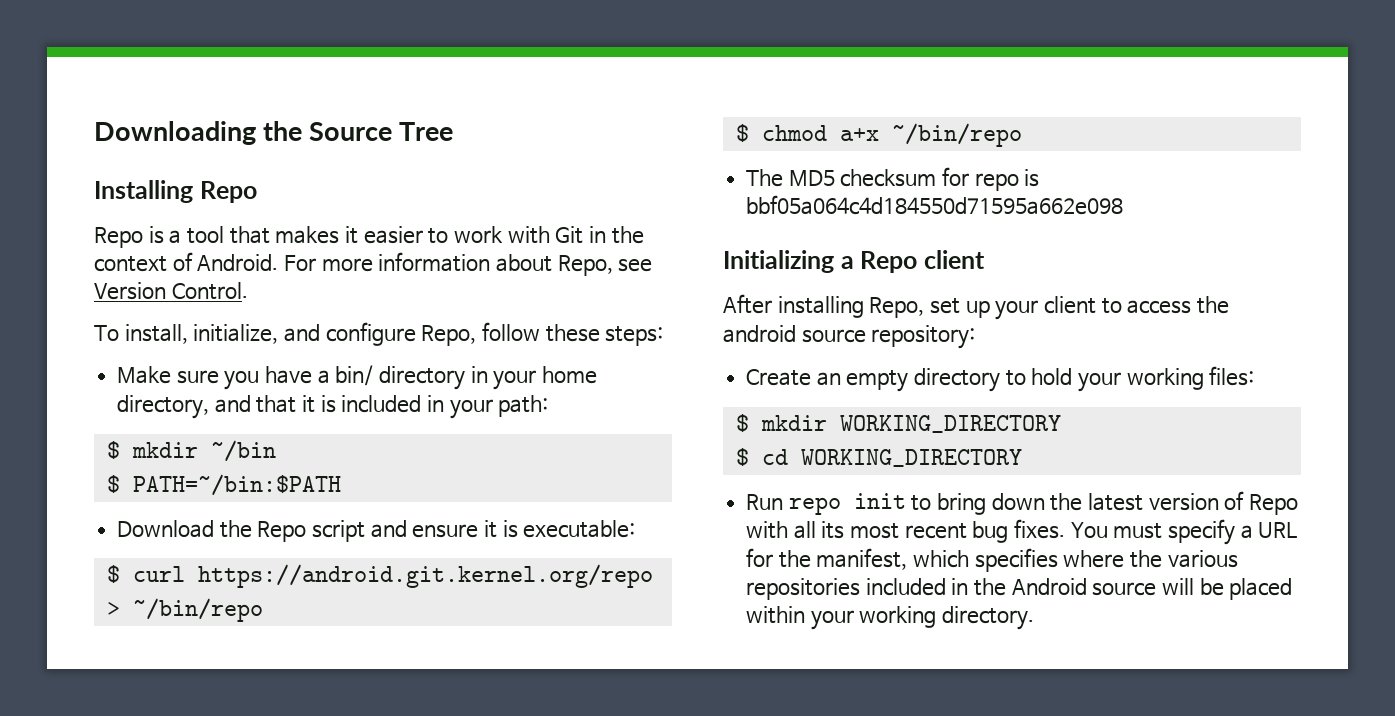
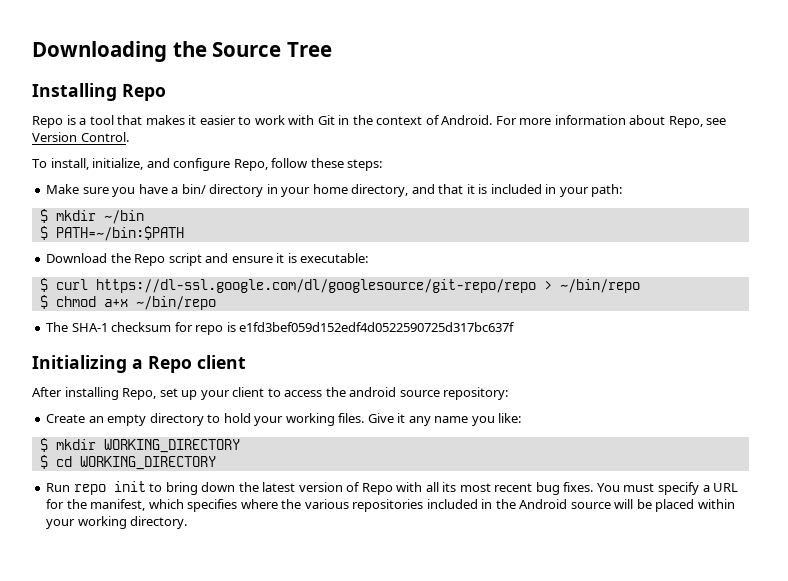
- $ curl https://android.git.kernel.org/repo > ~/bin/repo
+ $ curl https://dl-ssl.google.com/dl/googlesource/git-repo/repo > ~/bin/repo
- The MD5 checksum for repo is bbf05a064c4d184550d71595a662e098
+ The SHA-1 checksum for repo is e1fd3bef059d152edf4d0522590725d317bc637f
- Create an empty directory to hold your working files:
+ Create an empty directory to hold your working files. Give it any name you like:

